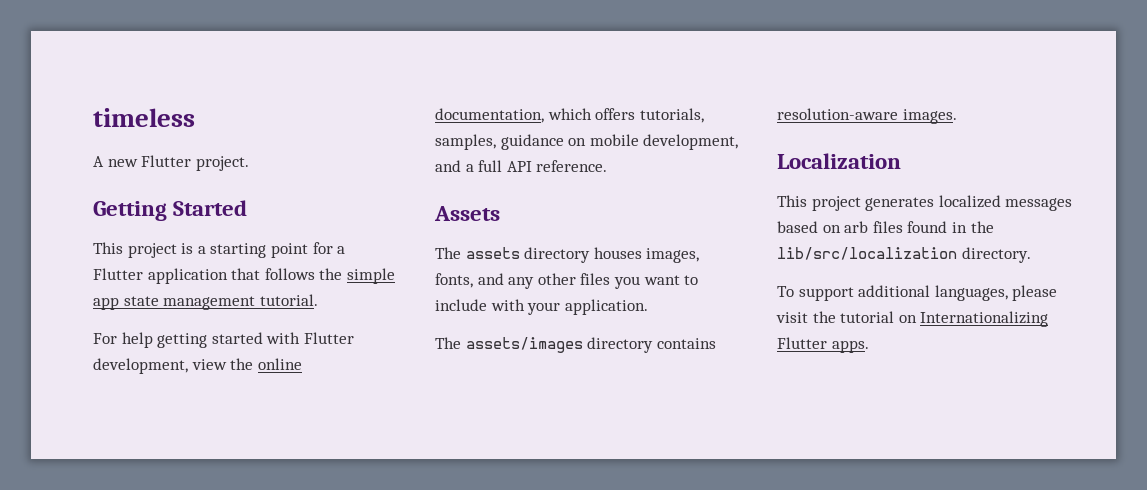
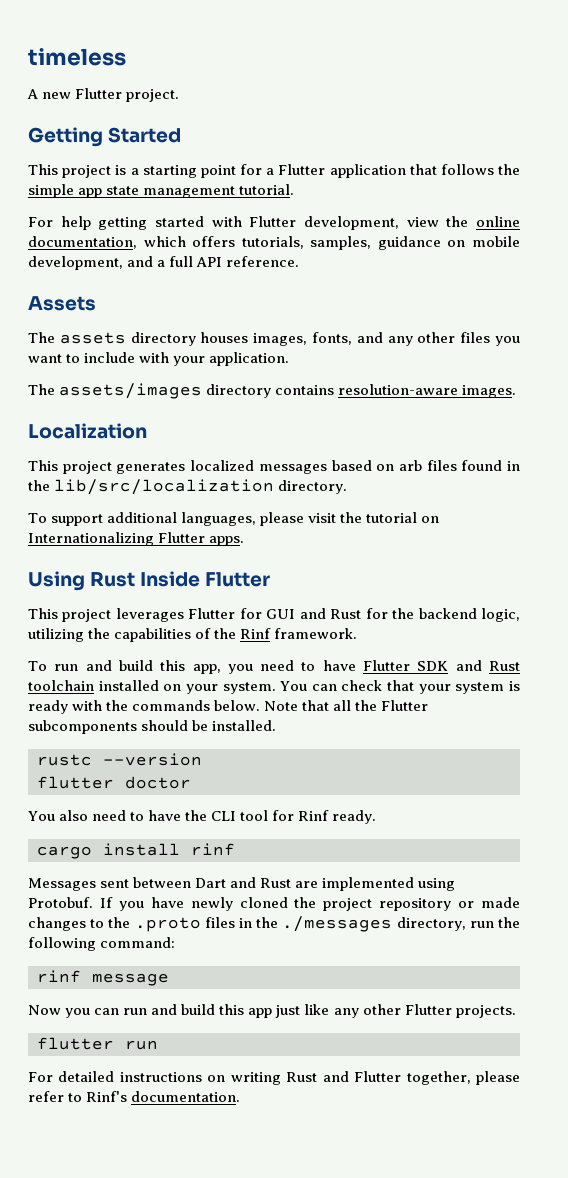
+ Using Rust Inside Flutter
+ This project leverages Flutter for GUI and Rust for the backend logic, utilizing the capabilities of the Rinf framework.
+ To run and build this app, you need to have Flutter SDK and Rust toolchain installed on your system. You can check that your system is ready with the commands below. Note that all the Flutter subcomponents should be installed.
+ rustc --version
+ flutter doctor
+ You also need to have the CLI tool for Rinf ready.
+ cargo install rinf
+ Messages sent between Dart and Rust are implemented using Protobuf. If you have newly cloned the project repository or made changes to the .proto files in the ./messages directory, run the following command:
+ rinf message
+ Now you can run and build this app just like any other Flutter projects.
+ flutter run
+ For detailed instructions on writing Rust and Flutter together, please refer to Rinf's documentation.

